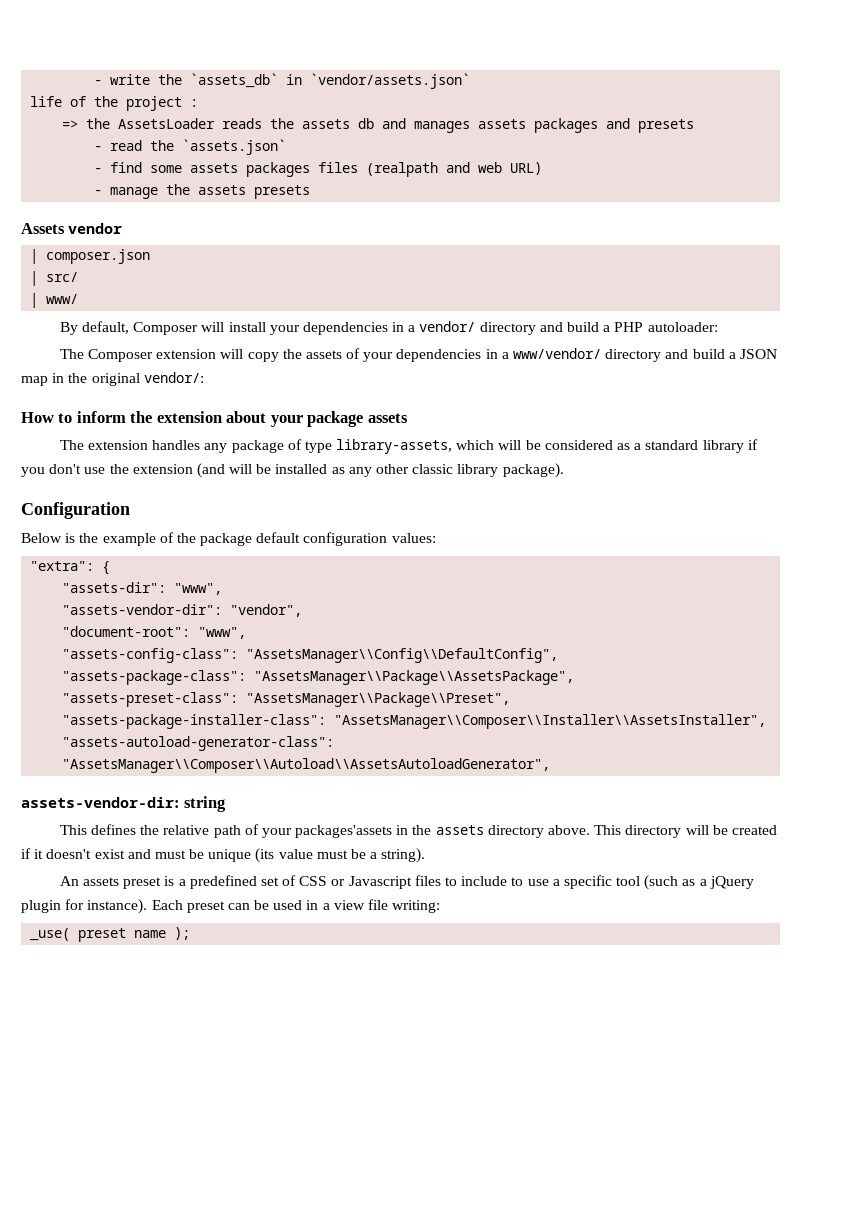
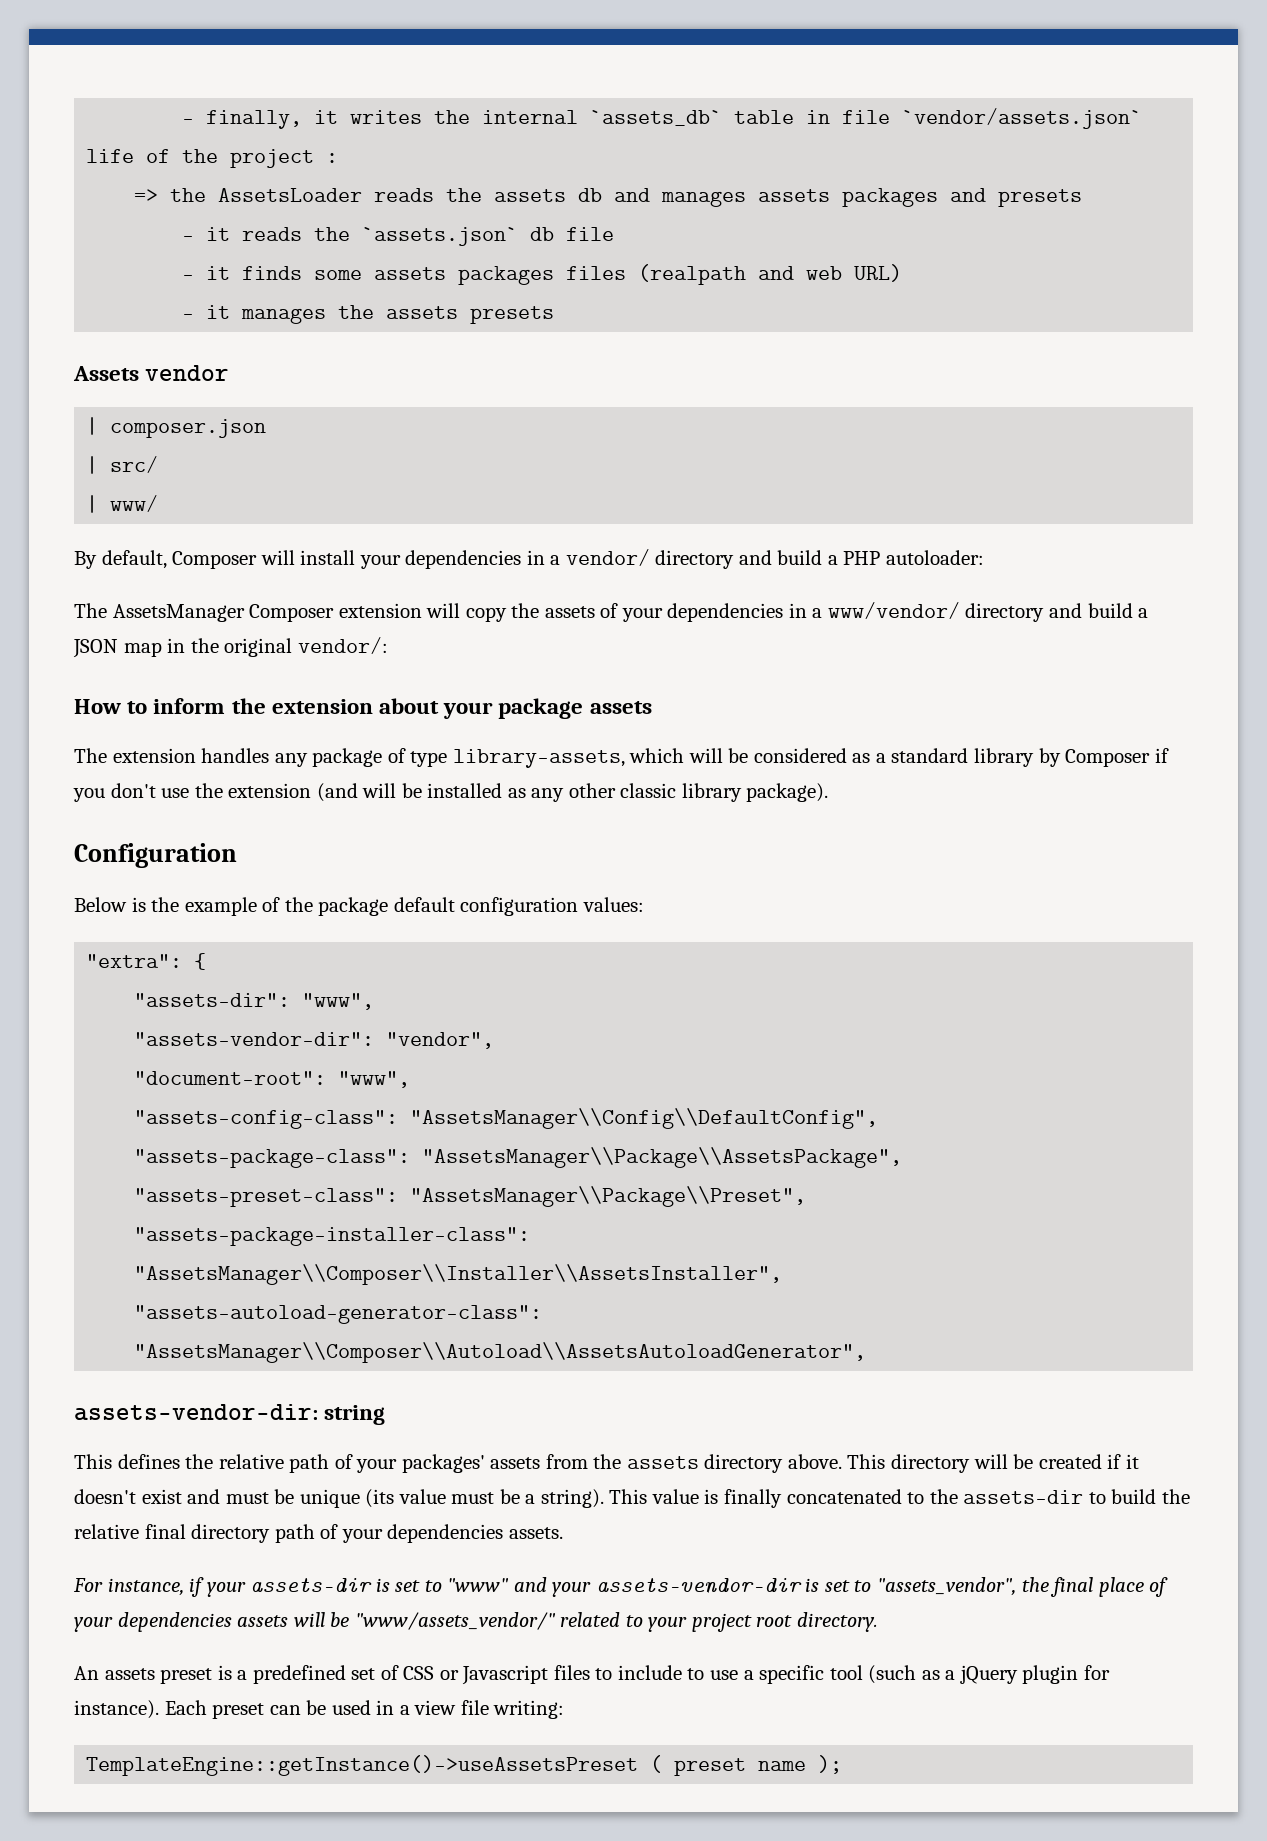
- - write the `assets_db` in `vendor/assets.json`
+ - finally, it writes the internal `assets_db` table in file `vendor/assets.json`
- - read the `assets.json`
- - find some assets packages files (realpath and web URL)
+ - it reads the `assets.json` db file
+ - it finds some assets packages files (realpath and web URL)
- - manage the assets presets
+ - it manages the assets presets
- The Composer extension will copy the assets of your dependencies in a www/vendor/ directory and build a JSON map in the original vendor/:
+ The AssetsManager Composer extension will copy the assets of your dependencies in a www/vendor/ directory and build a JSON map in the original vendor/:
- The extension handles any package of type library-assets, which will be considered as a standard library if you don't use the extension (and will be installed as any other classic library package).
+ The extension handles any package of type library-assets, which will be considered as a standard library by Composer if you don't use the extension (and will be installed as any other classic library package).
- This defines the relative path of your packages'assets in the assets directory above.
+ This defines the relative path of your packages' assets from the assets directory above.
+ This value is finally concatenated to the assets-dir to build the relative final directory path of your dependencies assets.
+ For instance, if your assets-dir is set to "www" and your assets-vendor-dir is set to "assets_vendor", the final place of your dependencies assets will be "www/assets_vendor/" related to your project root directory.
- _use( preset name );
+ TemplateEngine::getInstance()->useAssetsPreset ( preset name );

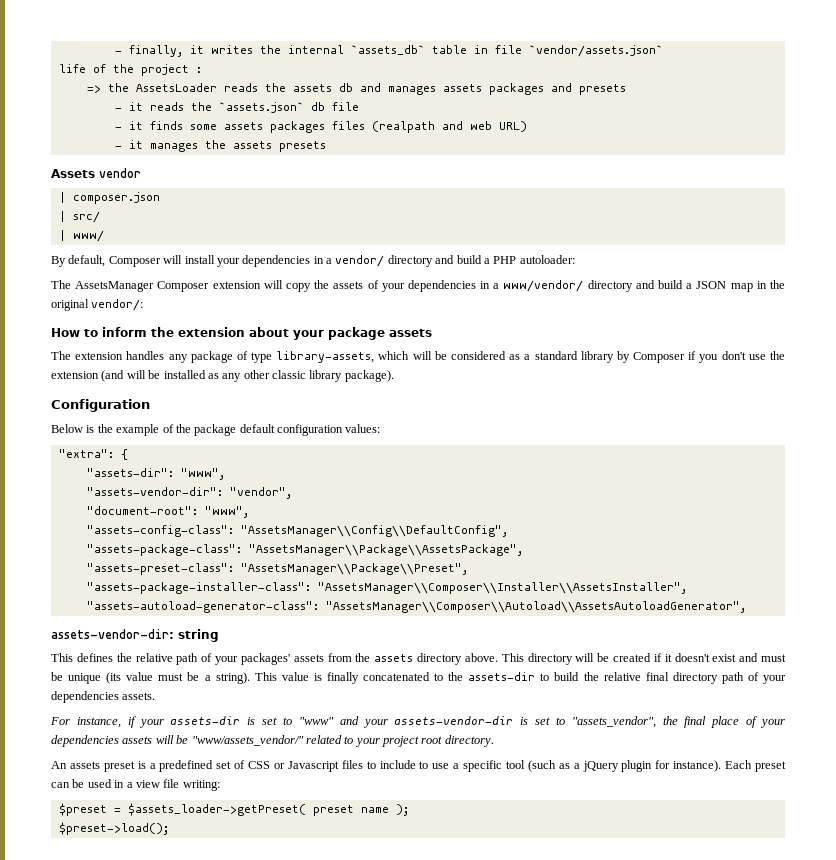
- TemplateEngine::getInstance()->useAssetsPreset ( preset name );
+ $preset = $assets_loader->getPreset( preset name );
+ $preset->load();

